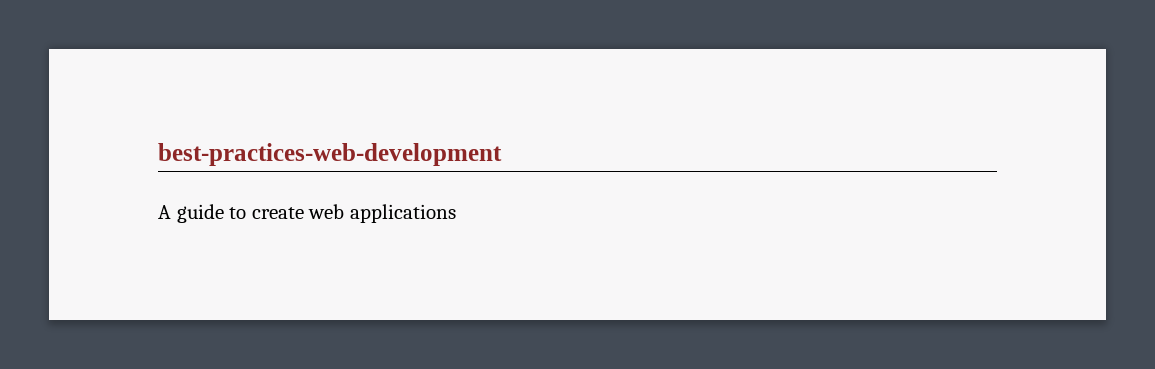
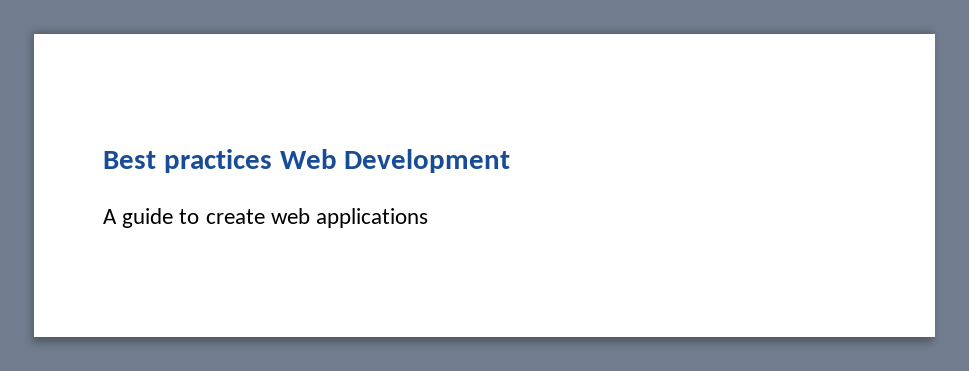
- best-practices-web-development
+ Best practices Web Development

